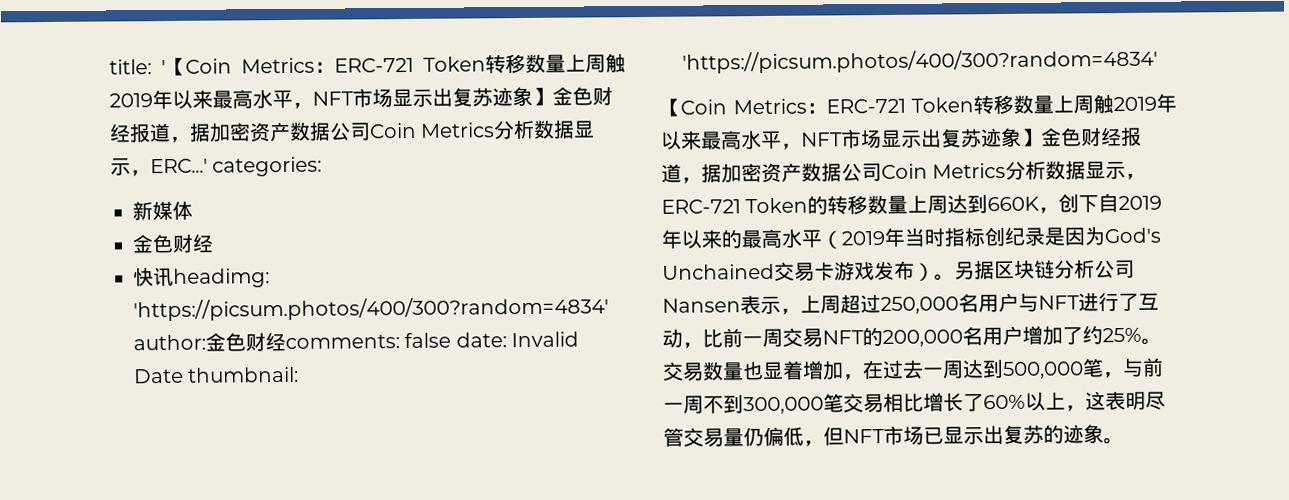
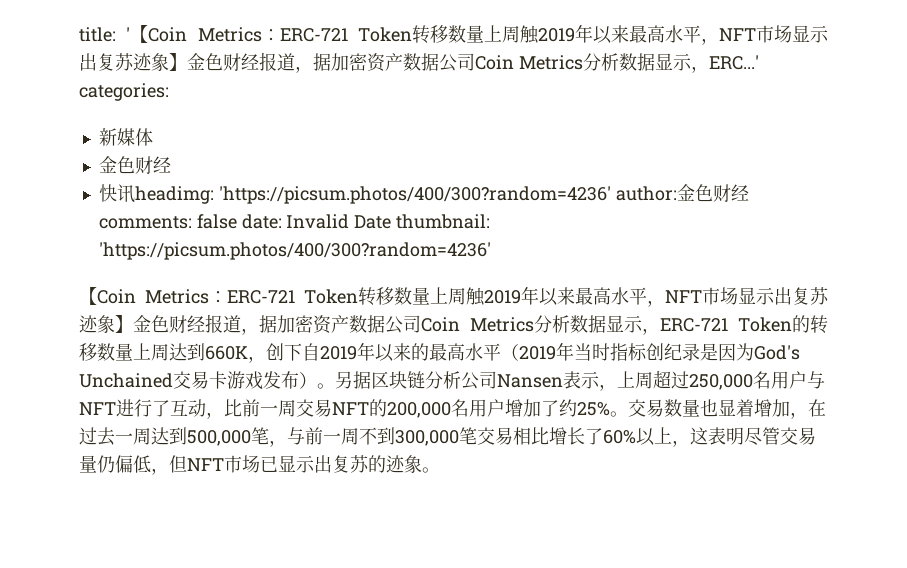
- 快讯headimg: 'https://picsum.photos/400/300?random=4834' author:金色财经comments: false date: Invalid Date thumbnail: 'https://picsum.photos/400/300?random=4834'
+ 快讯headimg: 'https://picsum.photos/400/300?random=4236' author:金色财经comments: false date: Invalid Date thumbnail: 'https://picsum.photos/400/300?random=4236'

